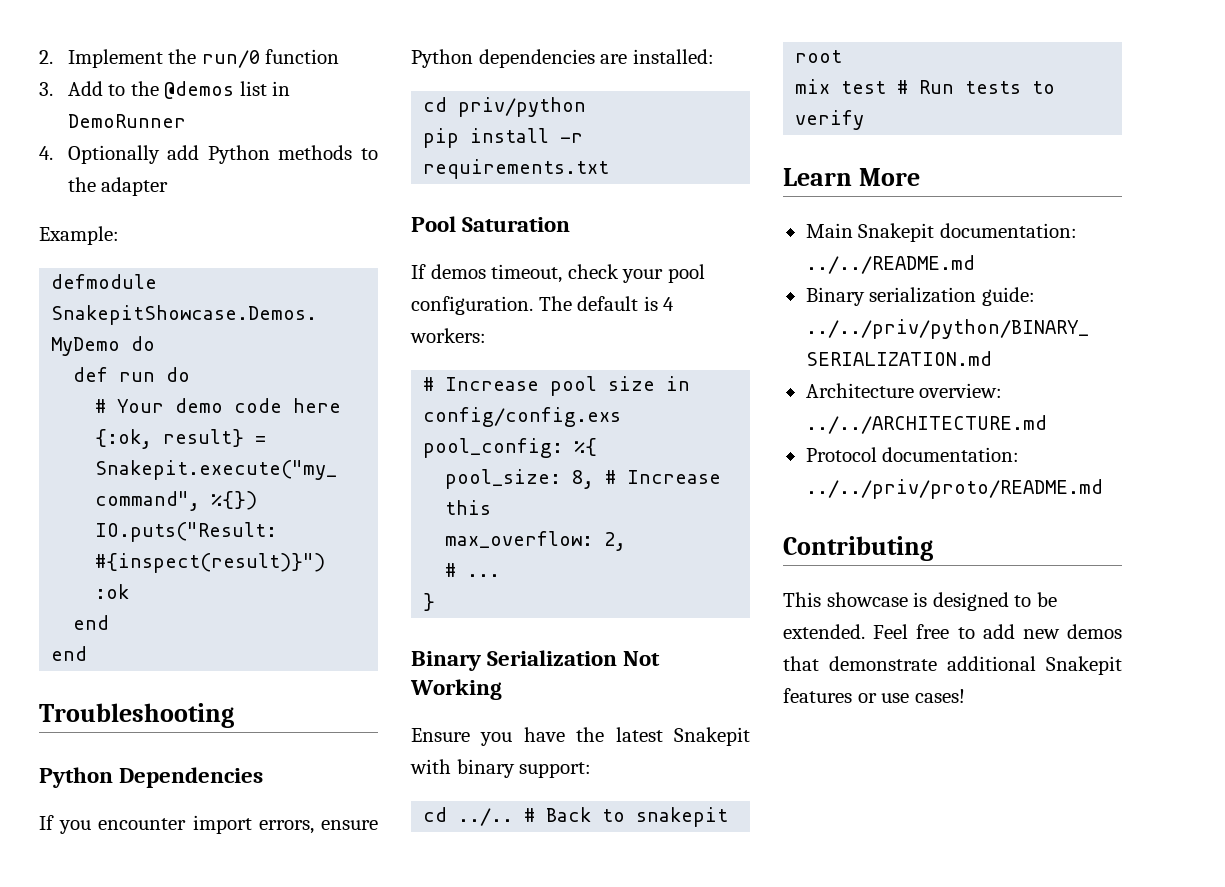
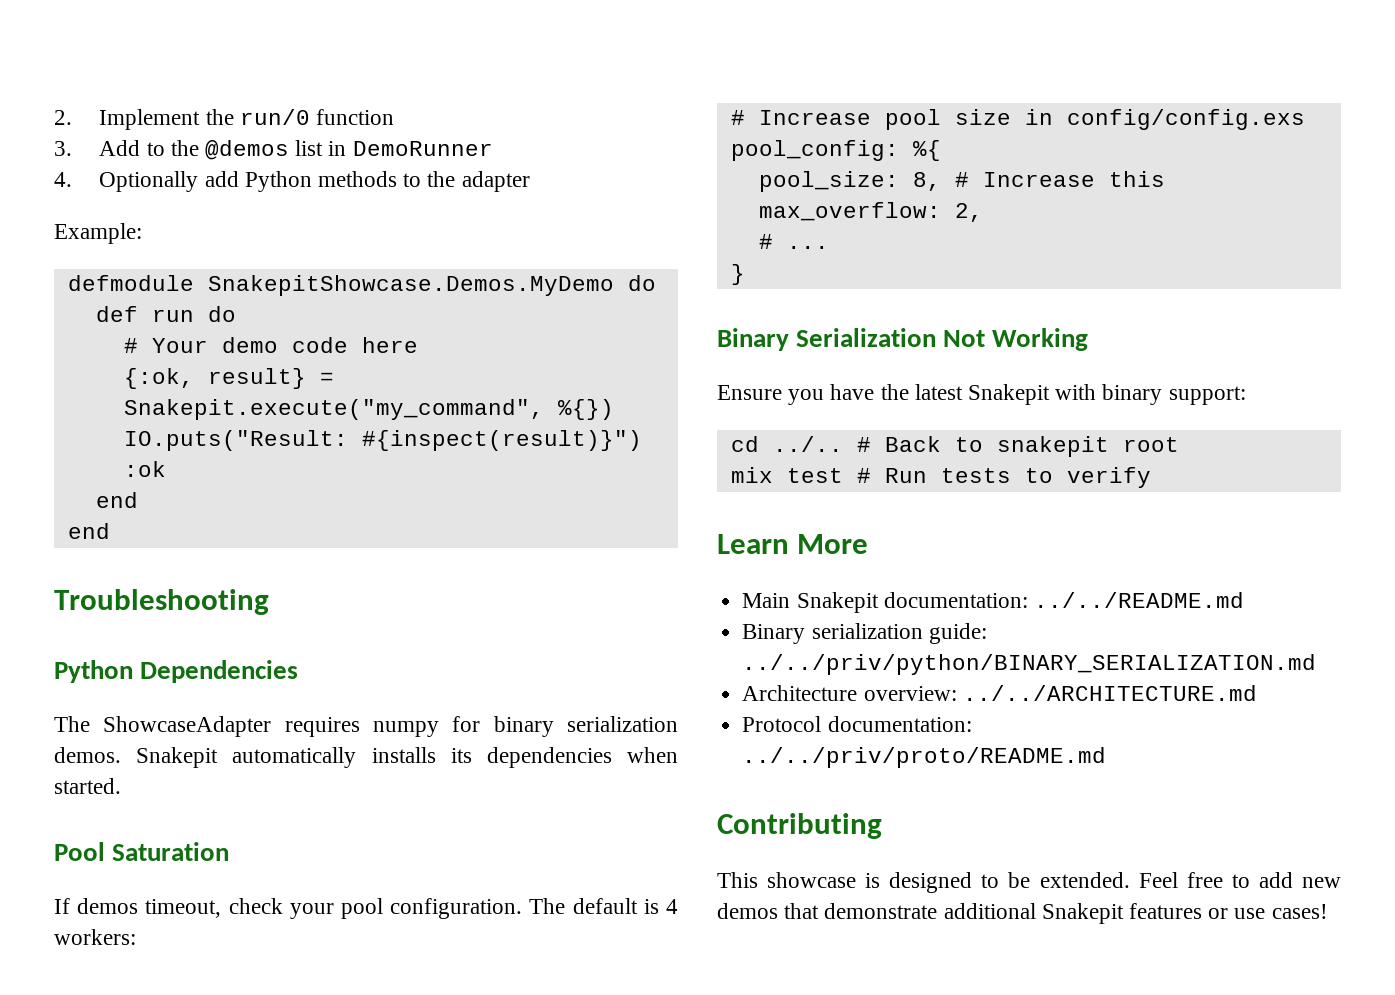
- If you encounter import errors, ensure Python dependencies are installed:
- cd priv/python
- pip install -r requirements.txt
+ The ShowcaseAdapter requires numpy for binary serialization demos. Snakepit automatically installs its dependencies when started.

